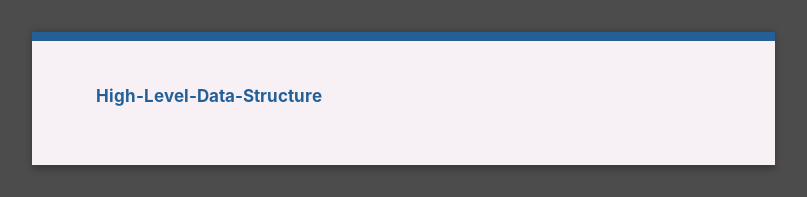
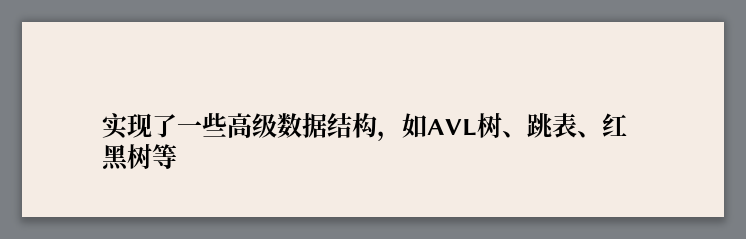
- High-Level-Data-Structure
+ 实现了一些高级数据结构，如AVL树、跳表、红黑树等

